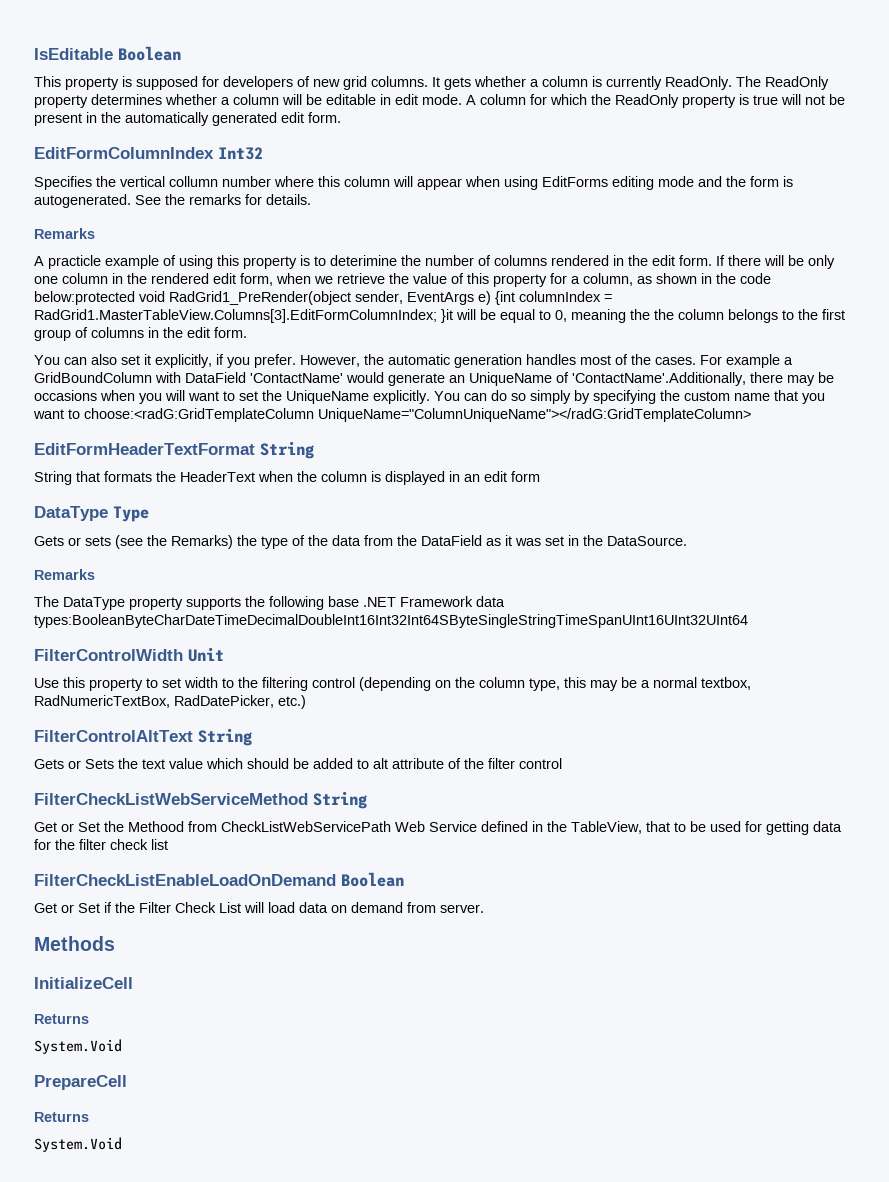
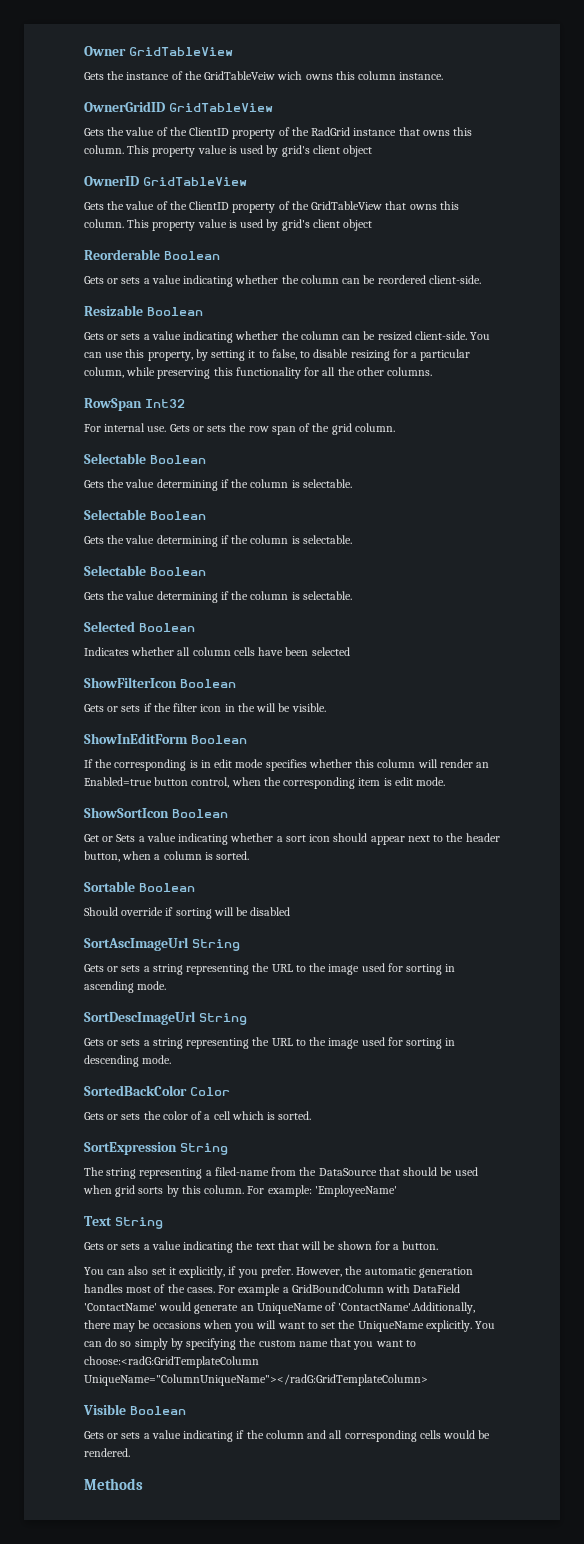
- IsEditable Boolean
- This property is supposed for developers of new grid columns. It gets whether a column is currently ReadOnly. The ReadOnly property determines whether a column will be editable in edit mode. A column for which the ReadOnly property is true will not be present in the automatically generated edit form.
- EditFormColumnIndex Int32
- Specifies the vertical collumn number where this column will appear when using EditForms editing mode and the form is autogenerated. See the remarks for details.
- Remarks
- A practicle example of using this property is to deterimine the number of columns rendered in the edit form. If there will be only one column in the rendered edit form, when we retrieve the value of this property for a column, as shown in the code below:protected void RadGrid1_PreRender(object sender, EventArgs e) {int columnIndex = RadGrid1.MasterTableView.Columns[3].EditFormColumnIndex; }it will be equal to 0, meaning the the column belongs to the first group of columns in the edit form.
+ Owner GridTableView
+ Gets the instance of the GridTableVeiw wich owns this column instance.
+ OwnerGridID GridTableView
+ Gets the value of the ClientID property of the RadGrid instance that owns this column. This property value is used by grid's client object
+ OwnerID GridTableView
+ Gets the value of the ClientID property of the GridTableView that owns this column. This property value is used by grid's client object
+ Reorderable Boolean
+ Gets or sets a value indicating whether the column can be reordered client-side.
+ Resizable Boolean
+ Gets or sets a value indicating whether the column can be resized client-side. You can use this property, by setting it to false, to disable resizing for a particular column, while preserving this functionality for all the other columns.
+ RowSpan Int32
+ For internal use. Gets or sets the row span of the grid column.
+ Selectable Boolean
+ Gets the value determining if the column is selectable.
+ Selectable Boolean
+ Gets the value determining if the column is selectable.
+ Selectable Boolean
+ Gets the value determining if the column is selectable.
+ Selected Boolean
+ Indicates whether all column cells have been selected
+ ShowFilterIcon Boolean
+ Gets or sets if the filter icon in the will be visible.
+ ShowInEditForm Boolean
+ If the corresponding is in edit mode specifies whether this column will render an Enabled=true button control, when the corresponding item is edit mode.
+ ShowSortIcon Boolean
+ Get or Sets a value indicating whether a sort icon should appear next to the header button, when a column is sorted.
+ Sortable Boolean
+ Should override if sorting will be disabled
+ SortAscImageUrl String
+ Gets or sets a string representing the URL to the image used for sorting in ascending mode.
+ SortDescImageUrl String
+ Gets or sets a string representing the URL to the image used for sorting in descending mode.
+ SortedBackColor Color
+ Gets or sets the color of a cell which is sorted.
+ SortExpression String
+ The string representing a filed-name from the DataSource that should be used when grid sorts by this column. For example: 'EmployeeName'
+ Text String
+ Gets or sets a value indicating the text that will be shown for a button.
- EditFormHeaderTextFormat String
- String that formats the HeaderText when the column is displayed in an edit form
- DataType Type
- Gets or sets (see the Remarks) the type of the data from the DataField as it was set in the DataSource.
- Remarks
- The DataType property supports the following base .NET Framework data types:BooleanByteCharDateTimeDecimalDoubleInt16Int32Int64SByteSingleStringTimeSpanUInt16UInt32UInt64
- FilterControlWidth Unit
- Use this property to set width to the filtering control (depending on the column type, this may be a normal textbox, RadNumericTextBox, RadDatePicker, etc.)
- FilterControlAltText String
- Gets or Sets the text value which should be added to alt attribute of the filter control
- FilterCheckListWebServiceMethod String
- Get or Set the Methood from CheckListWebServicePath Web Service defined in the TableView, that to be used for getting data for the filter check list
- FilterCheckListEnableLoadOnDemand Boolean
- Get or Set if the Filter Check List will load data on demand from server.
+ Visible Boolean
+ Gets or sets a value indicating if the column and all corresponding cells would be rendered.
  Methods
- InitializeCell
- Returns
- System.Void
- PrepareCell
- Returns
- System.Void

